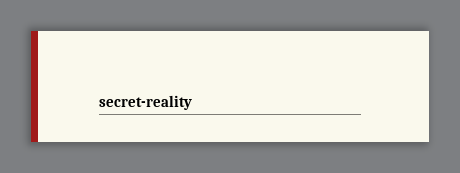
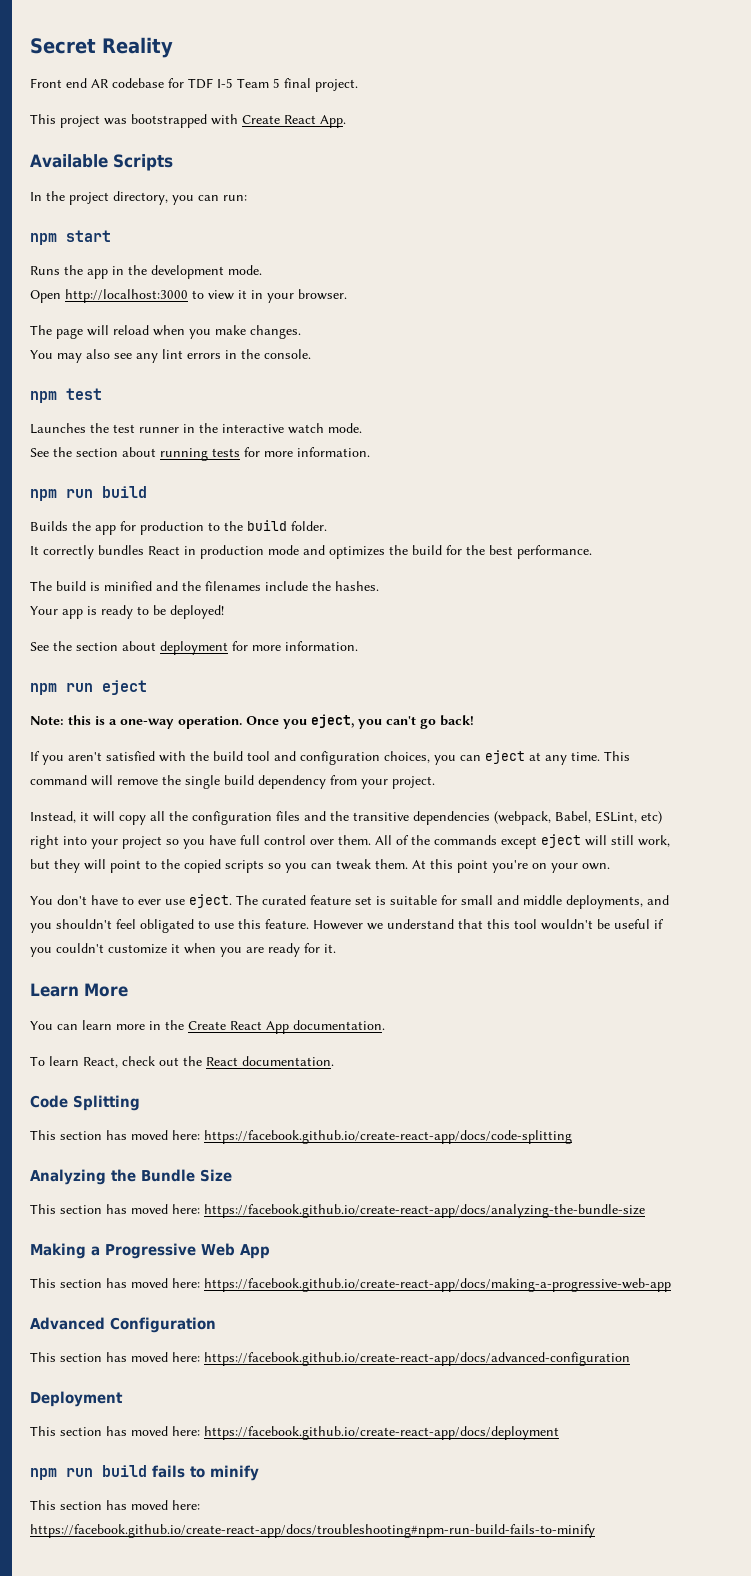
- secret-reality
+ Secret Reality
+ Front end AR codebase for TDF I-5 Team 5 final project.
+ This project was bootstrapped with Create React App.
+ Available Scripts
+ In the project directory, you can run:
+ npm start
+ Runs the app in the development mode.
+ Open http://localhost:3000 to view it in your browser.
+ The page will reload when you make changes.
+ You may also see any lint errors in the console.
+ npm test
+ Launches the test runner in the interactive watch mode.
+ See the section about running tests for more information.
+ npm run build
+ Builds the app for production to the build folder.
+ It correctly bundles React in production mode and optimizes the build for the best performance.
+ The build is minified and the filenames include the hashes.
+ Your app is ready to be deployed!
+ See the section about deployment for more information.
+ npm run eject
+ Note: this is a one-way operation. Once you eject, you can't go back!
+ If you aren't satisfied with the build tool and configuration choices, you can eject at any time. This command will remove the single build dependency from your project.
+ Instead, it will copy all the configuration files and the transitive dependencies (webpack, Babel, ESLint, etc) right into your project so you have full control over them. All of the commands except eject will still work, but they will point to the copied scripts so you can tweak them. At this point you're on your own.
+ You don't have to ever use eject. The curated feature set is suitable for small and middle deployments, and you shouldn't feel obligated to use this feature. However we understand that this tool wouldn't be useful if you couldn't customize it when you are ready for it.
+ Learn More
+ You can learn more in the Create React App documentation.
+ To learn React, check out the React documentation.
+ Code Splitting
+ This section has moved here: https://facebook.github.io/create-react-app/docs/code-splitting
+ Analyzing the Bundle Size
+ This section has moved here: https://facebook.github.io/create-react-app/docs/analyzing-the-bundle-size
+ Making a Progressive Web App
+ This section has moved here: https://facebook.github.io/create-react-app/docs/making-a-progressive-web-app
+ Advanced Configuration
+ This section has moved here: https://facebook.github.io/create-react-app/docs/advanced-configuration
+ Deployment
+ This section has moved here: https://facebook.github.io/create-react-app/docs/deployment
+ npm run build fails to minify
+ This section has moved here: https://facebook.github.io/create-react-app/docs/troubleshooting#npm-run-build-fails-to-minify

